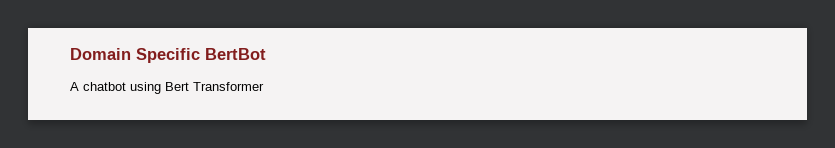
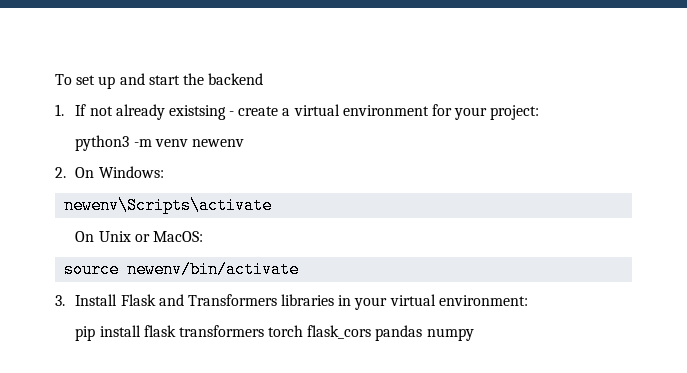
- Domain Specific BertBot
- A chatbot using Bert Transformer
+ To set up and start the backend
+ 1. If not already existsing - create a virtual environment for your project:
+ python3 -m venv newenv
+ 2. On Windows:
+ newenv\Scripts\activate
+ On Unix or MacOS:
+ source newenv/bin/activate
+ 3. Install Flask and Transformers libraries in your virtual environment:
+ pip install flask transformers torch flask_cors pandas numpy

